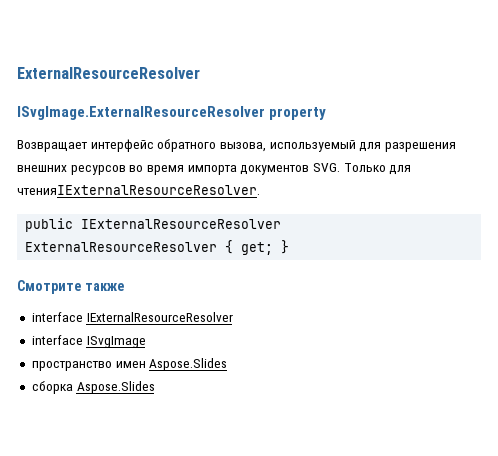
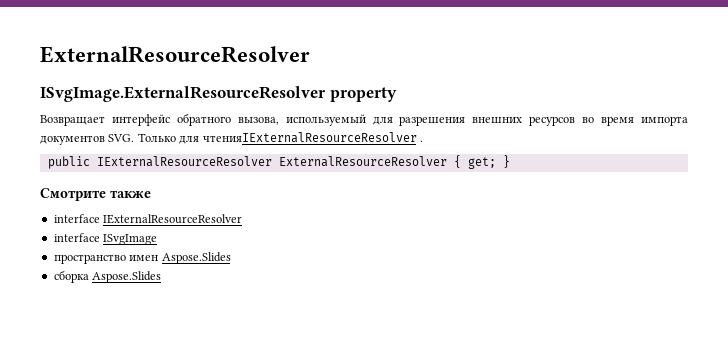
- Возвращает интерфейс обратного вызова, используемый для разрешения внешних ресурсов во время импорта документов SVG. Только для чтенияIExternalResourceResolver.
+ Возвращает интерфейс обратного вызова, используемый для разрешения внешних ресурсов во время импорта документов SVG. Только для чтенияIExternalResourceResolver .

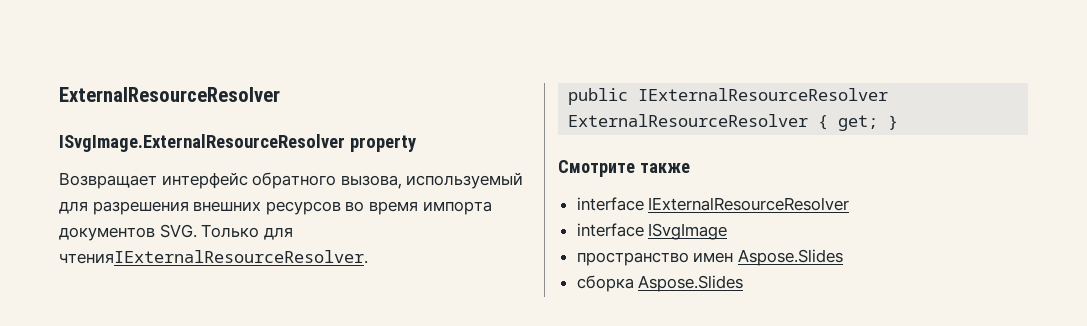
- Возвращает интерфейс обратного вызова, используемый для разрешения внешних ресурсов во время импорта документов SVG. Только для чтенияIExternalResourceResolver .
+ Возвращает интерфейс обратного вызова, используемый для разрешения внешних ресурсов во время импорта документов SVG. Только для чтенияIExternalResourceResolver.

